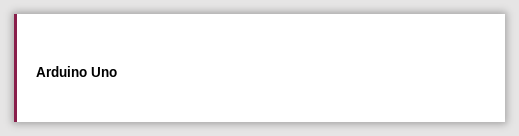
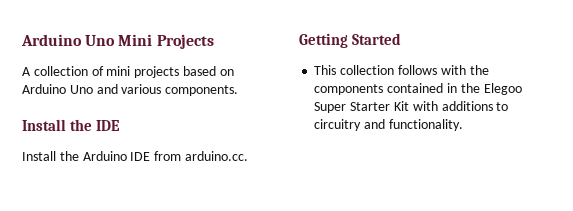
- Arduino Uno
+ Arduino Uno Mini Projects
+ A collection of mini projects based on Arduino Uno and various components.
+ Install the IDE
+ Install the Arduino IDE from arduino.cc.
+ Getting Started
+ This collection follows with the components contained in the Elegoo Super Starter Kit with additions to circuitry and functionality.

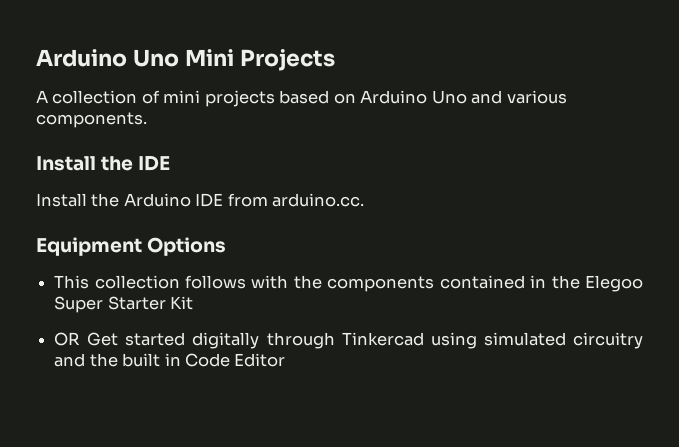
- Getting Started
+ Equipment Options
- This collection follows with the components contained in the Elegoo Super Starter Kit with additions to circuitry and functionality.
+ This collection follows with the components contained in the Elegoo Super Starter Kit
+ OR Get started digitally through Tinkercad using simulated circuitry and the built in Code Editor

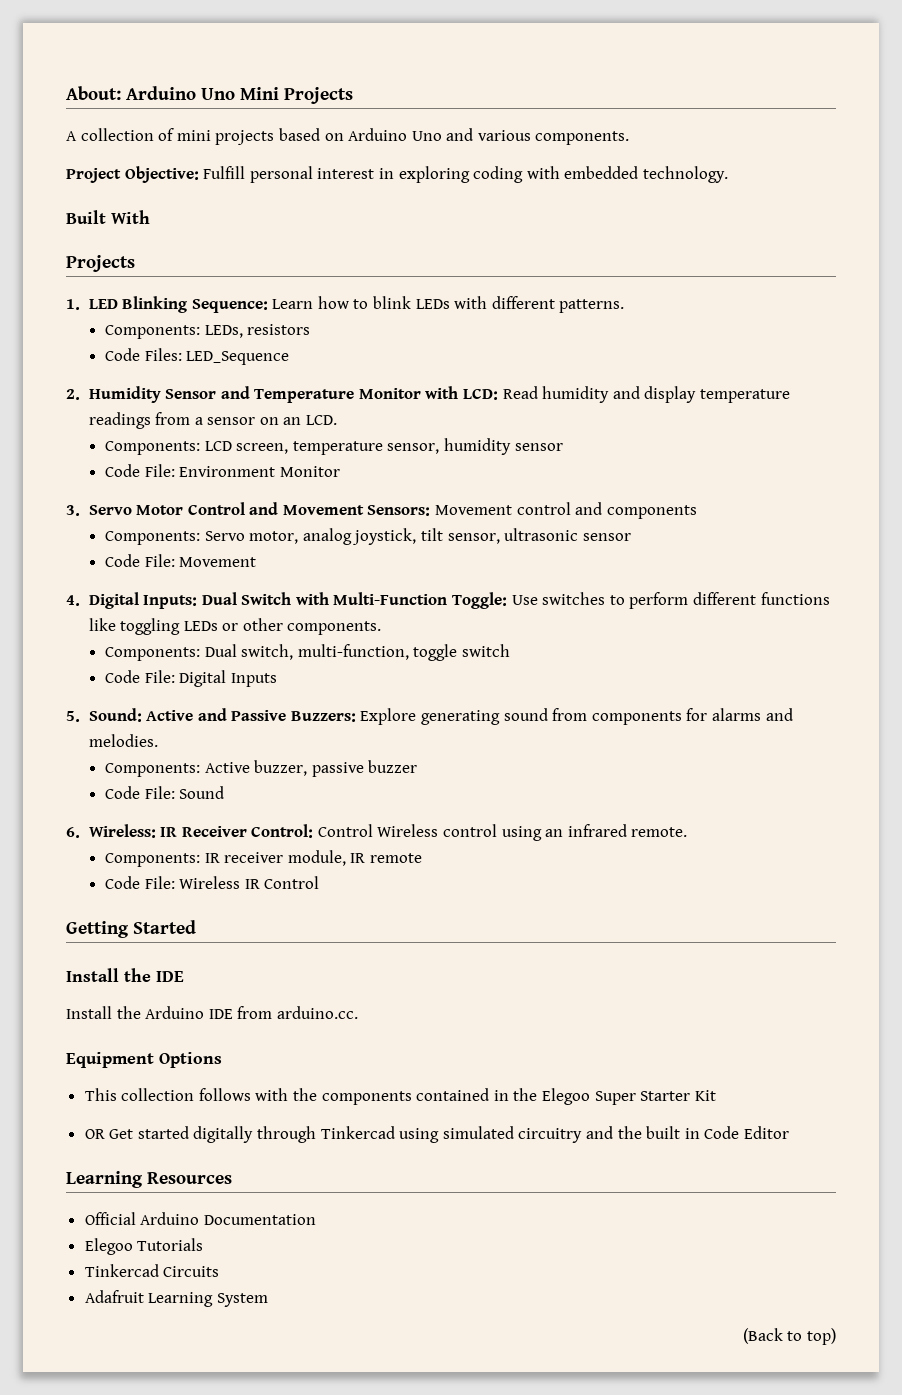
- Arduino Uno Mini Projects
+ About: Arduino Uno Mini Projects
+ Project Objective: Fulfill personal interest in exploring coding with embedded technology.
+ Built With
+ Projects
+ 1. LED Blinking Sequence: Learn how to blink LEDs with different patterns.
+ Components: LEDs, resistors
+ Code Files: LED_Sequence
+ 2. Humidity Sensor and Temperature Monitor with LCD: Read humidity and display temperature readings from a sensor on an LCD.
+ Components: LCD screen, temperature sensor, humidity sensor
+ Code File: Environment Monitor
+ 3. Servo Motor Control and Movement Sensors: Movement control and components
+ Components: Servo motor, analog joystick, tilt sensor, ultrasonic sensor
+ Code File: Movement
+ 4. Digital Inputs: Dual Switch with Multi-Function Toggle: Use switches to perform different functions like toggling LEDs or other components.
+ Components: Dual switch, multi-function, toggle switch
+ Code File: Digital Inputs
+ 5. Sound: Active and Passive Buzzers: Explore generating sound from components for alarms and melodies.
+ Components: Active buzzer, passive buzzer
+ Code File: Sound
+ 6. Wireless: IR Receiver Control: Control Wireless control using an infrared remote.
+ Components: IR receiver module, IR remote
+ Code File: Wireless IR Control
+ Getting Started
+ Learning Resources
+ Official Arduino Documentation
+ Elegoo Tutorials
+ Tinkercad Circuits
+ Adafruit Learning System
+ (Back to top)

